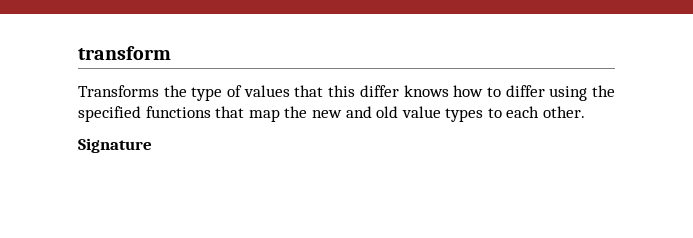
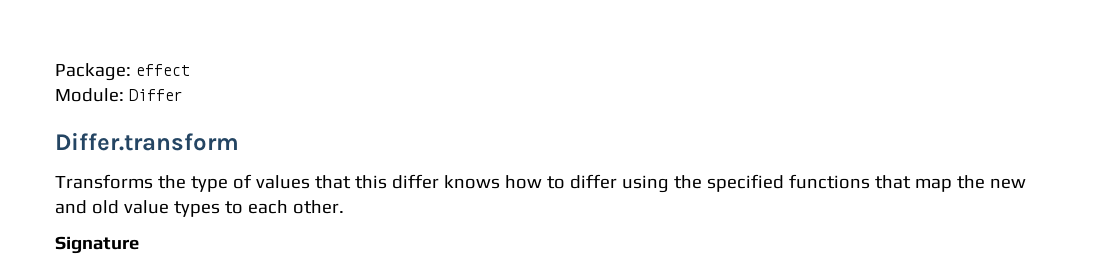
- transform
+ Package: effect
+ Module: Differ
+ Differ.transform

